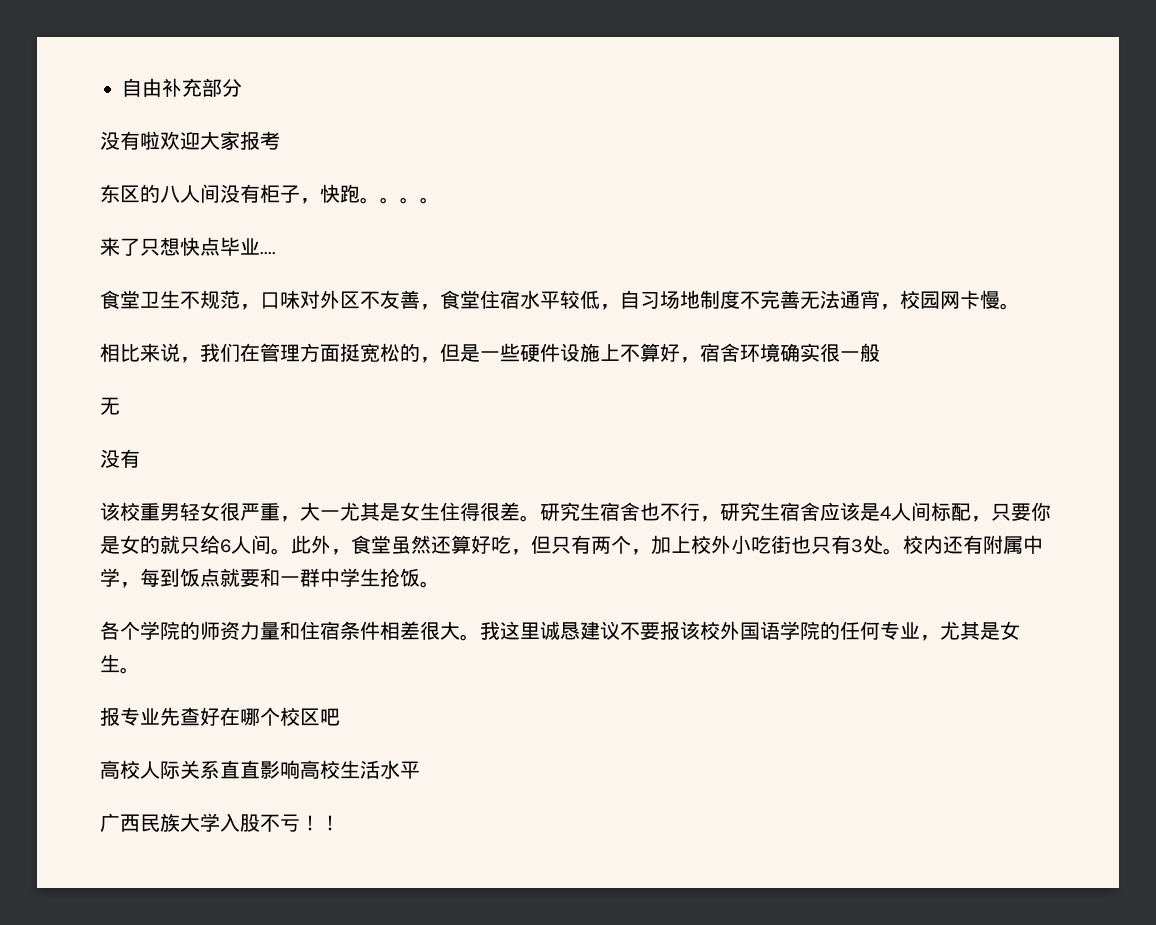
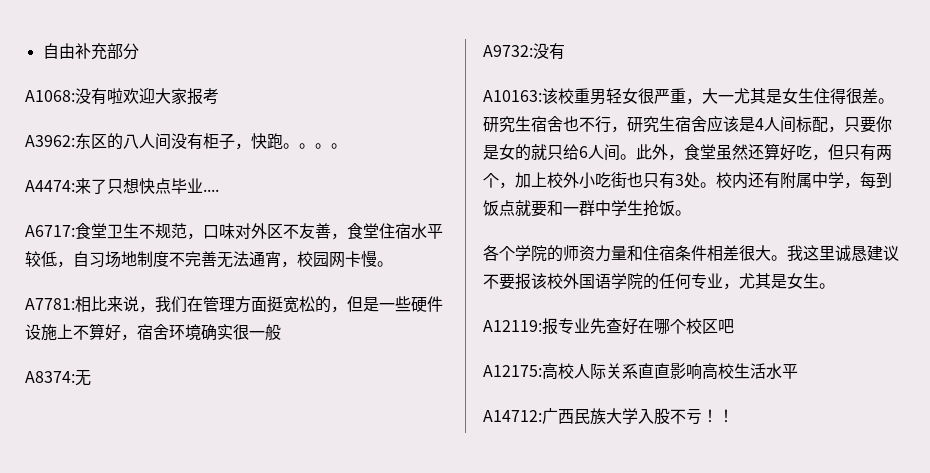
- 没有啦欢迎大家报考
+ A1068:没有啦欢迎大家报考
- 东区的八人间没有柜子，快跑。
+ A3962:东区的八人间没有柜子，快跑。
- 来了只想快点毕业....
+ A4474:来了只想快点毕业....
- 食堂卫生不规范，口味对外区不友善，食堂住宿水平较低，自习场地制度不完善无法通宵，校园网卡慢。
+ A6717:食堂卫生不规范，口味对外区不友善，食堂住宿水平较低，自习场地制度不完善无法通宵，校园网卡慢。
- 相比来说，我们在管理方面挺宽松的，但是一些硬件设施上不算好，宿舍环境确实很一般
- 无
- 没有
+ A7781:相比来说，我们在管理方面挺宽松的，但是一些硬件设施上不算好，宿舍环境确实很一般
+ A8374:无
+ A9732:没有
- 该校重男轻女很严重，大一尤其是女生住得很差。
+ A10163:该校重男轻女很严重，大一尤其是女生住得很差。
- 报专业先查好在哪个校区吧
+ A12119:报专业先查好在哪个校区吧
- 高校人际关系直直影响高校生活水平
+ A12175:高校人际关系直直影响高校生活水平
- 广西民族大学入股不亏！
+ A14712:广西民族大学入股不亏！

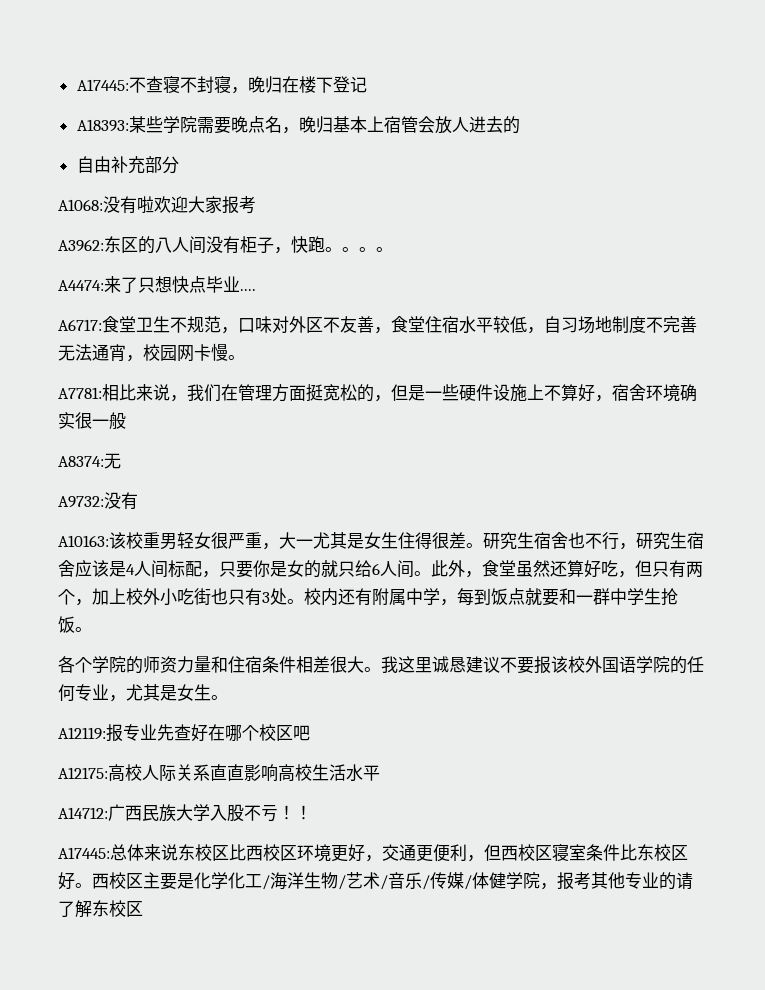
+ A17445:不查寝不封寝，晚归在楼下登记
+ A18393:某些学院需要晚点名，晚归基本上宿管会放人进去的
+ A17445:总体来说东校区比西校区环境更好，交通更便利，但西校区寝室条件比东校区好。西校区主要是化学化工/海洋生物/艺术/音乐/传媒/体健学院，报考其他专业的请了解东校区

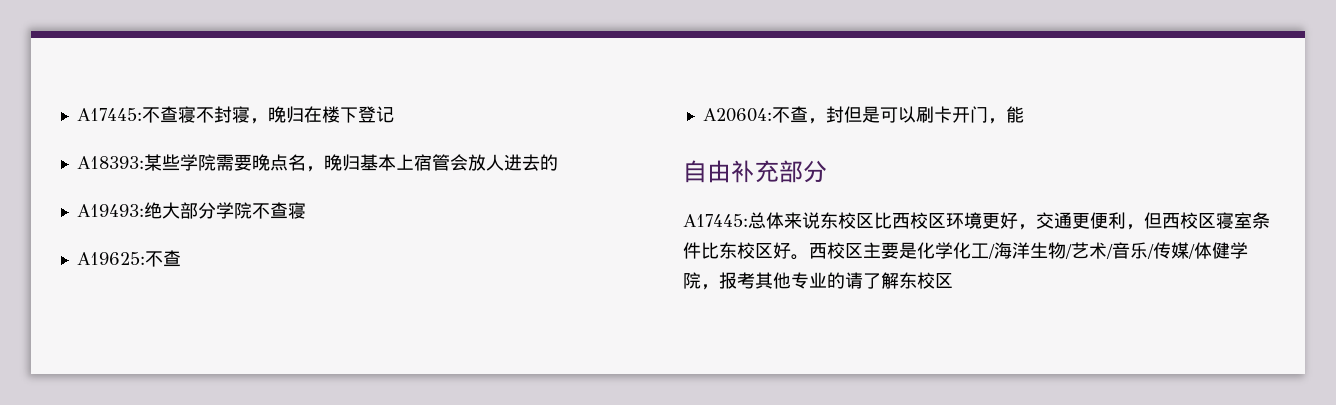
+ A19493:绝大部分学院不查寝
+ A19625:不查
+ A20604:不查，封但是可以刷卡开门，能
  自由补充部分
- A1068:没有啦欢迎大家报考
- A3962:东区的八人间没有柜子，快跑。。。。
- A4474:来了只想快点毕业....
- A6717:食堂卫生不规范，口味对外区不友善，食堂住宿水平较低，自习场地制度不完善无法通宵，校园网卡慢。
- A7781:相比来说，我们在管理方面挺宽松的，但是一些硬件设施上不算好，宿舍环境确实很一般
- A8374:无
- A9732:没有
- A10163:该校重男轻女很严重，大一尤其是女生住得很差。研究生宿舍也不行，研究生宿舍应该是4人间标配，只要你是女的就只给6人间。此外，食堂虽然还算好吃，但只有两个，加上校外小吃街也只有3处。校内还有附属中学，每到饭点就要和一群中学生抢饭。
- 各个学院的师资力量和住宿条件相差很大。我这里诚恳建议不要报该校外国语学院的任何专业，尤其是女生。
- A12119:报专业先查好在哪个校区吧
- A12175:高校人际关系直直影响高校生活水平
- A14712:广西民族大学入股不亏！！

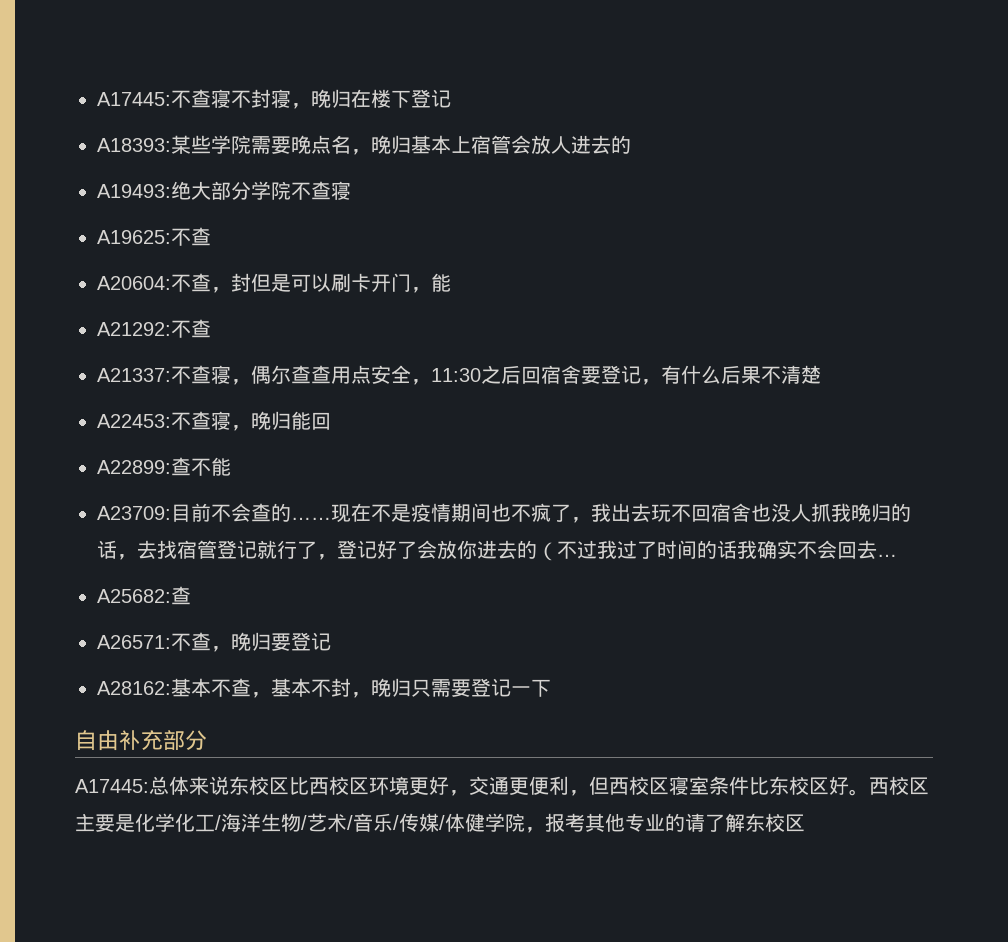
+ A21292:不查
+ A21337:不查寝，偶尔查查用点安全，11:30之后回宿舍要登记，有什么后果不清楚
+ A22453:不查寝，晚归能回
+ A22899:查不能
+ A23709:目前不会查的……现在不是疫情期间也不疯了，我出去玩不回宿舍也没人抓我晚归的话，去找宿管登记就行了，登记好了会放你进去的（不过我过了时间的话我确实不会回去…
+ A25682:查
+ A26571:不查，晚归要登记
+ A28162:基本不查，基本不封，晚归只需要登记一下

